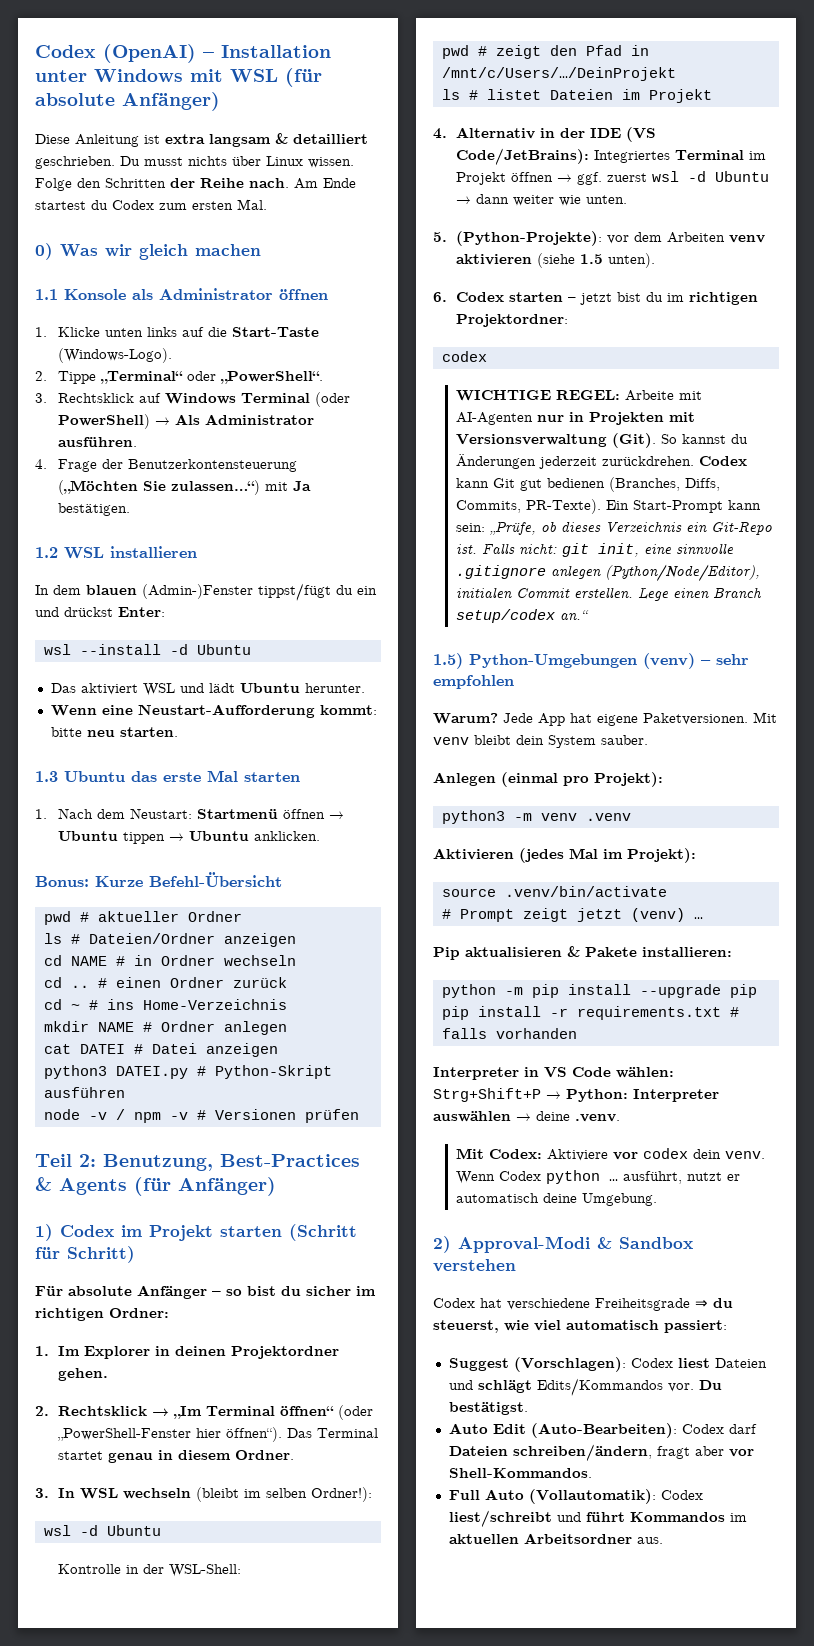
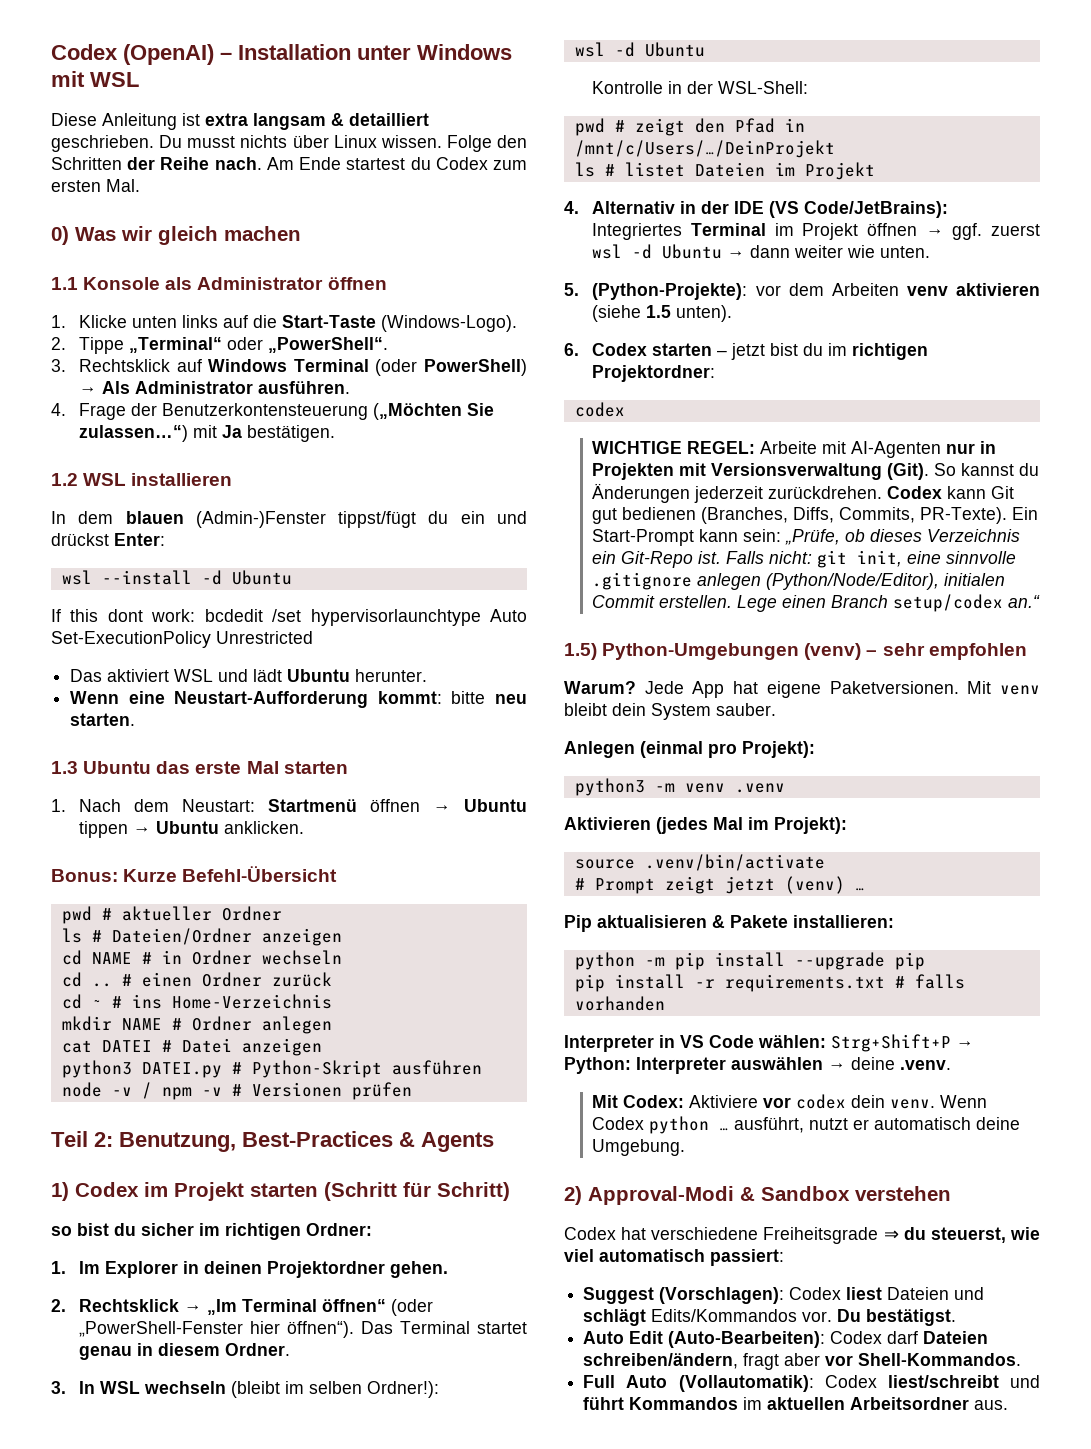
- Codex (OpenAI) – Installation unter Windows mit WSL (für absolute Anfänger)
+ Codex (OpenAI) – Installation unter Windows mit WSL
+ If this dont work: bcdedit /set hypervisorlaunchtype Auto Set-ExecutionPolicy Unrestricted
- Teil 2: Benutzung, Best‑Practices & Agents (für Anfänger)
+ Teil 2: Benutzung, Best‑Practices & Agents
- Für absolute Anfänger – so bist du sicher im richtigen Ordner:
+ so bist du sicher im richtigen Ordner:

